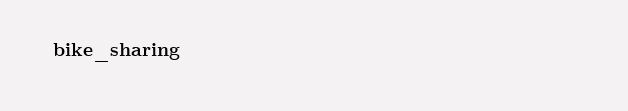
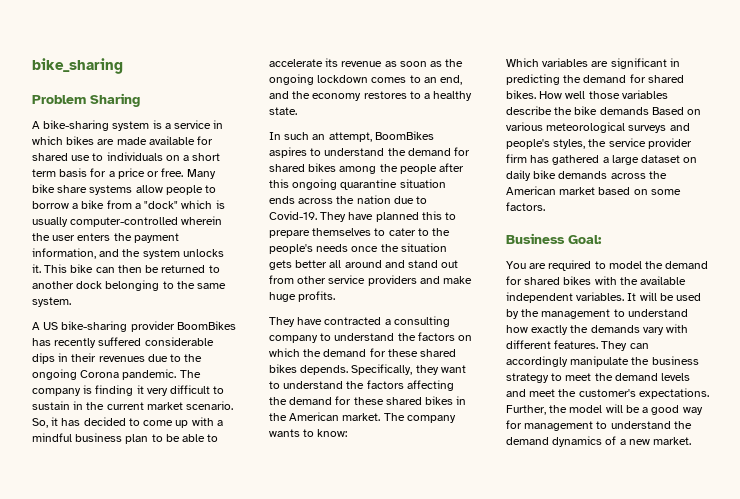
+ Problem Sharing
+ A bike-sharing system is a service in which bikes are made available for shared use to individuals on a short term basis for a price or free. Many bike share systems allow people to borrow a bike from a "dock" which is usually computer-controlled wherein the user enters the payment information, and the system unlocks it. This bike can then be returned to another dock belonging to the same system.
+ A US bike-sharing provider BoomBikes has recently suffered considerable dips in their revenues due to the ongoing Corona pandemic. The company is finding it very difficult to sustain in the current market scenario. So, it has decided to come up with a mindful business plan to be able to accelerate its revenue as soon as the ongoing lockdown comes to an end, and the economy restores to a healthy state.
+ In such an attempt, BoomBikes aspires to understand the demand for shared bikes among the people after this ongoing quarantine situation ends across the nation due to Covid-19. They have planned this to prepare themselves to cater to the people's needs once the situation gets better all around and stand out from other service providers and make huge profits.
+ They have contracted a consulting company to understand the factors on which the demand for these shared bikes depends. Specifically, they want to understand the factors affecting the demand for these shared bikes in the American market. The company wants to know:
+ Which variables are significant in predicting the demand for shared bikes. How well those variables describe the bike demands Based on various meteorological surveys and people's styles, the service provider firm has gathered a large dataset on daily bike demands across the American market based on some factors.
+ Business Goal:
+ You are required to model the demand for shared bikes with the available independent variables. It will be used by the management to understand how exactly the demands vary with different features. They can accordingly manipulate the business strategy to meet the demand levels and meet the customer's expectations. Further, the model will be a good way for management to understand the demand dynamics of a new market.

